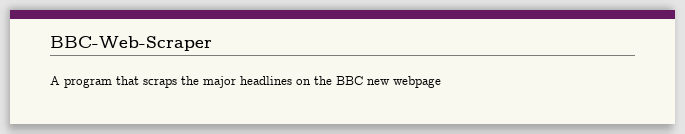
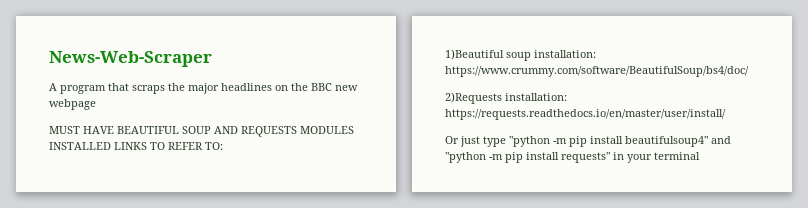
- BBC-Web-Scraper
+ News-Web-Scraper
+ MUST HAVE BEAUTIFUL SOUP AND REQUESTS MODULES INSTALLED LINKS TO REFER TO:
+ 1)Beautiful soup installation: https://www.crummy.com/software/BeautifulSoup/bs4/doc/
+ 2)Requests installation: https://requests.readthedocs.io/en/master/user/install/
+ Or just type "python -m pip install beautifulsoup4" and "python -m pip install requests" in your terminal

